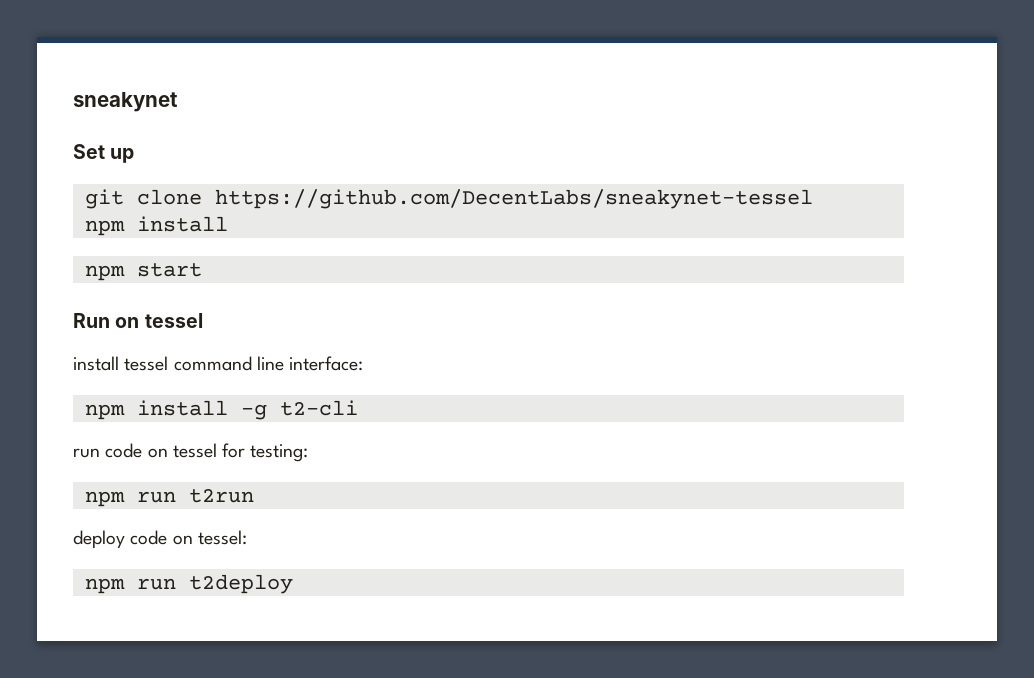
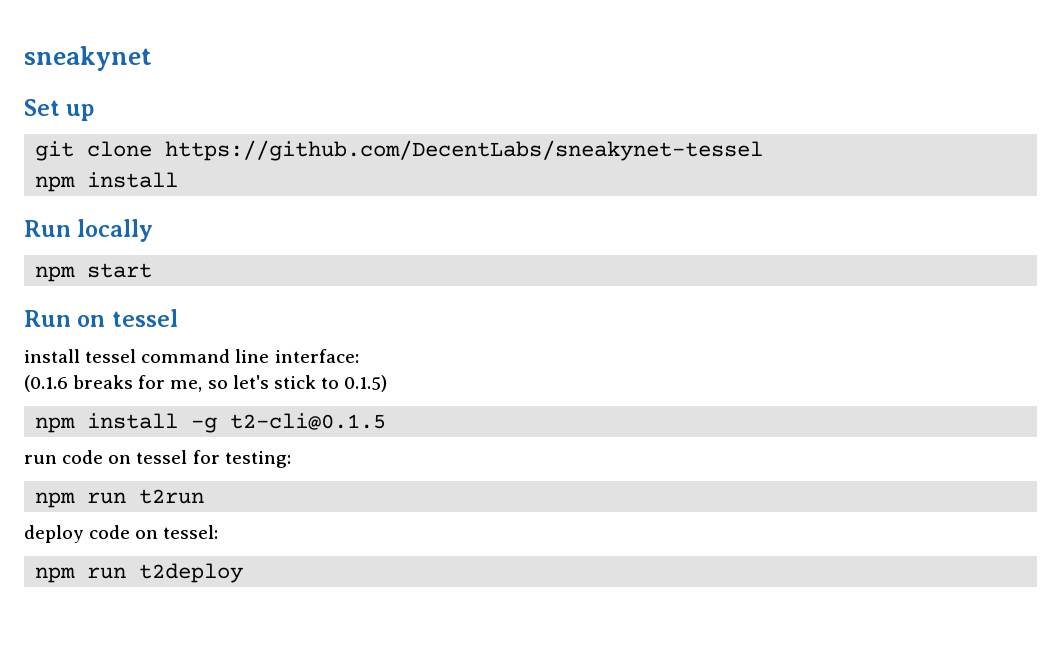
+ Run locally
+ (0.1.6 breaks for me, so let's stick to 0.1.5)
- npm install -g t2-cli
+ npm install -g t2-cli@0.1.5

